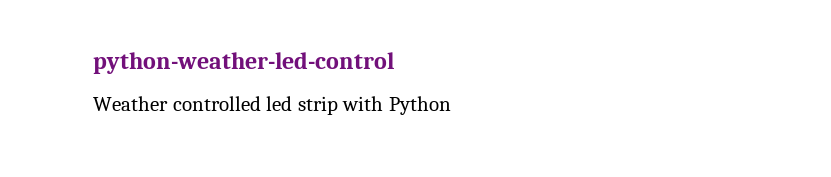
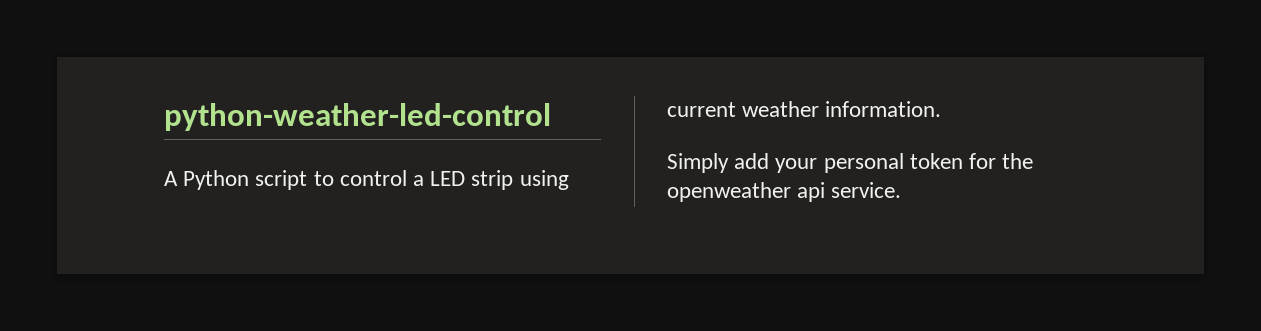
- Weather controlled led strip with Python
+ A Python script to control a LED strip using current weather information.
+ Simply add your personal token for the openweather api service.

